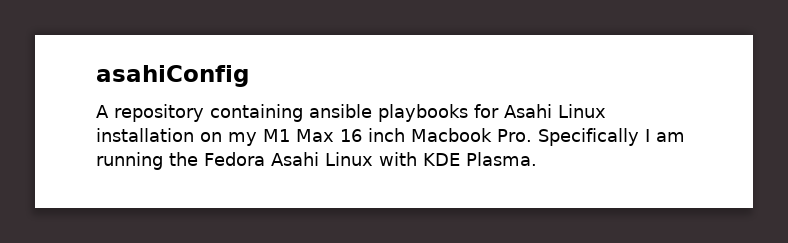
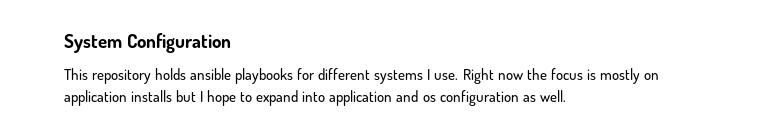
- asahiConfig
- A repository containing ansible playbooks for Asahi Linux installation on my M1 Max 16 inch Macbook Pro. Specifically I am running the Fedora Asahi Linux with KDE Plasma.
+ System Configuration
+ This repository holds ansible playbooks for different systems I use. Right now the focus is mostly on application installs but I hope to expand into application and os configuration as well.

